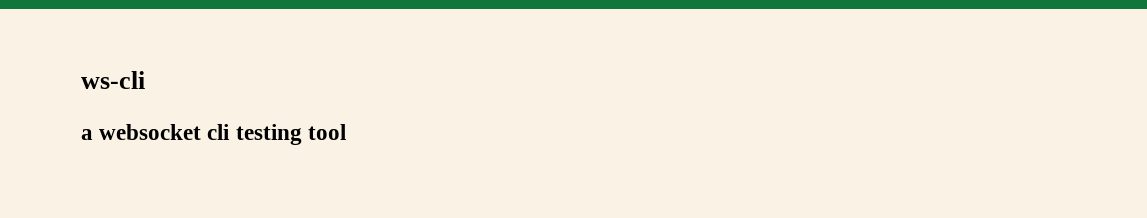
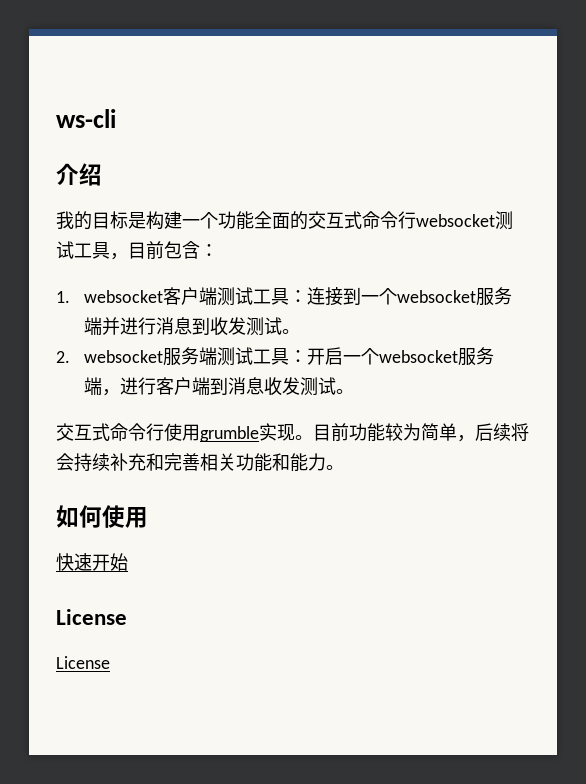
- a websocket cli testing tool
+ 介绍
+ 我的目标是构建一个功能全面的交互式命令行websocket测试工具，目前包含：
+ 1. websocket客户端测试工具：连接到一个websocket服务端并进行消息到收发测试。
+ 2. websocket服务端测试工具：开启一个websocket服务端，进行客户端到消息收发测试。
+ 交互式命令行使用grumble实现。目前功能较为简单，后续将会持续补充和完善相关功能和能力。
+ 如何使用
+ 快速开始
+ License
+ License

